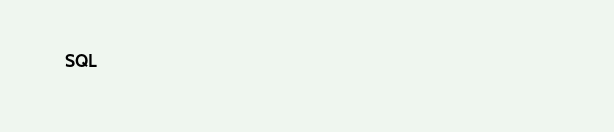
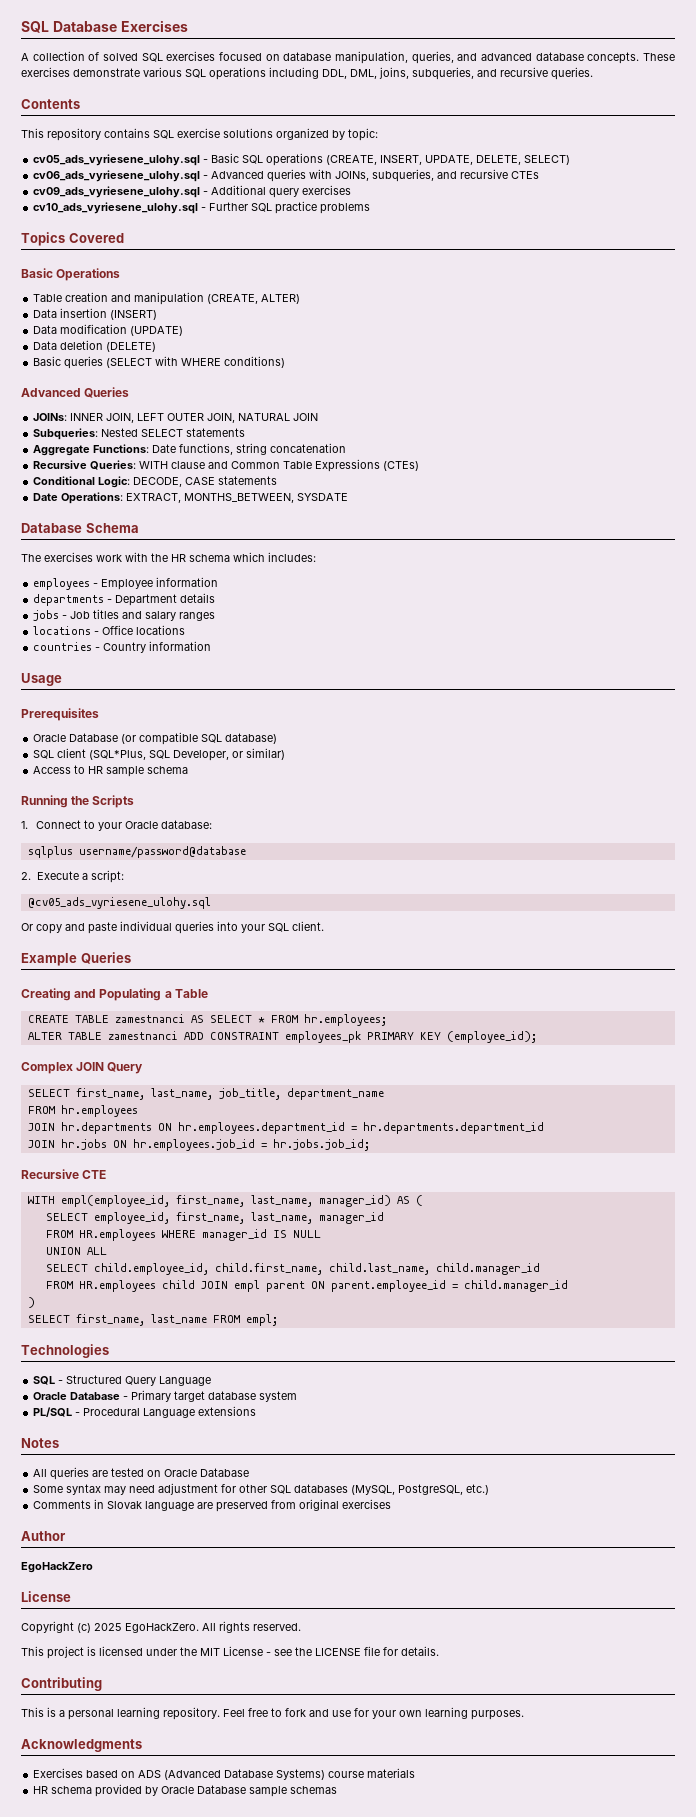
- SQL
+ SQL Database Exercises
+ A collection of solved SQL exercises focused on database manipulation, queries, and advanced database concepts. These exercises demonstrate various SQL operations including DDL, DML, joins, subqueries, and recursive queries.
+ Contents
+ This repository contains SQL exercise solutions organized by topic:
+ cv05_ads_vyriesene_ulohy.sql - Basic SQL operations (CREATE, INSERT, UPDATE, DELETE, SELECT)
+ cv06_ads_vyriesene_ulohy.sql - Advanced queries with JOINs, subqueries, and recursive CTEs
+ cv09_ads_vyriesene_ulohy.sql - Additional query exercises
+ cv10_ads_vyriesene_ulohy.sql - Further SQL practice problems
+ Topics Covered
+ Basic Operations
+ Table creation and manipulation (CREATE, ALTER)
+ Data insertion (INSERT)
+ Data modification (UPDATE)
+ Data deletion (DELETE)
+ Basic queries (SELECT with WHERE conditions)
+ Advanced Queries
+ JOINs: INNER JOIN, LEFT OUTER JOIN, NATURAL JOIN
+ Subqueries: Nested SELECT statements
+ Aggregate Functions: Date functions, string concatenation
+ Recursive Queries: WITH clause and Common Table Expressions (CTEs)
+ Conditional Logic: DECODE, CASE statements
+ Date Operations: EXTRACT, MONTHS_BETWEEN, SYSDATE
+ Database Schema
+ The exercises work with the HR schema which includes:
+ employees - Employee information
+ departments - Department details
+ jobs - Job titles and salary ranges
+ locations - Office locations
+ countries - Country information
+ Usage
+ Prerequisites
+ Oracle Database (or compatible SQL database)
+ SQL client (SQL*Plus, SQL Developer, or similar)
+ Access to HR sample schema
+ Running the Scripts
+ 1. Connect to your Oracle database:
+ sqlplus username/password@database
+ 2. Execute a script:
+ @cv05_ads_vyriesene_ulohy.sql
+ Or copy and paste individual queries into your SQL client.
+ Example Queries
+ Creating and Populating a Table
+ CREATE TABLE zamestnanci AS SELECT * FROM hr.employees;
+ ALTER TABLE zamestnanci ADD CONSTRAINT employees_pk PRIMARY KEY (employee_id);
+ Complex JOIN Query
+ SELECT first_name, last_name, job_title, department_name
+ FROM hr.employees
+ JOIN hr.departments ON hr.employees.department_id = hr.departments.department_id
+ JOIN hr.jobs ON hr.employees.job_id = hr.jobs.job_id;
+ Recursive CTE
+ WITH empl(employee_id, first_name, last_name, manager_id) AS (
+ SELECT employee_id, first_name, last_name, manager_id
+ FROM HR.employees WHERE manager_id IS NULL
+ UNION ALL
+ SELECT child.employee_id, child.first_name, child.last_name, child.manager_id
+ FROM HR.employees child JOIN empl parent ON parent.employee_id = child.manager_id
+ )
+ SELECT first_name, last_name FROM empl;
+ Technologies
+ SQL - Structured Query Language
+ Oracle Database - Primary target database system
+ PL/SQL - Procedural Language extensions
+ Notes
+ All queries are tested on Oracle Database
+ Some syntax may need adjustment for other SQL databases (MySQL, PostgreSQL, etc.)
+ Comments in Slovak language are preserved from original exercises
+ Author
+ EgoHackZero
+ License
+ Copyright (c) 2025 EgoHackZero. All rights reserved.
+ This project is licensed under the MIT License - see the LICENSE file for details.
+ Contributing
+ This is a personal learning repository. Feel free to fork and use for your own learning purposes.
+ Acknowledgments
+ Exercises based on ADS (Advanced Database Systems) course materials
+ HR schema provided by Oracle Database sample schemas

